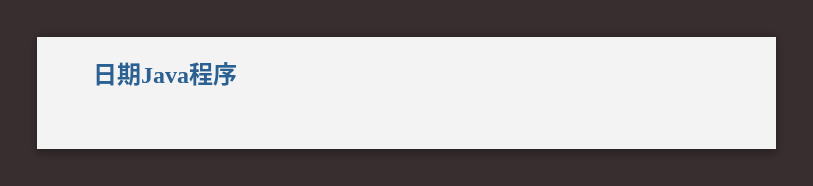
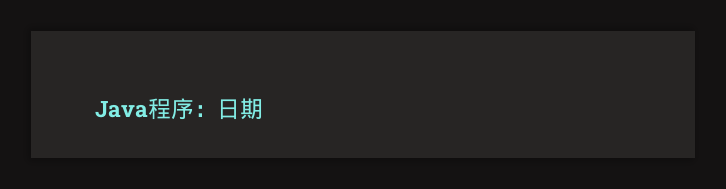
- 日期Java程序
+ Java程序：日期

